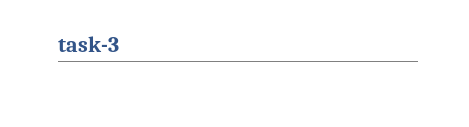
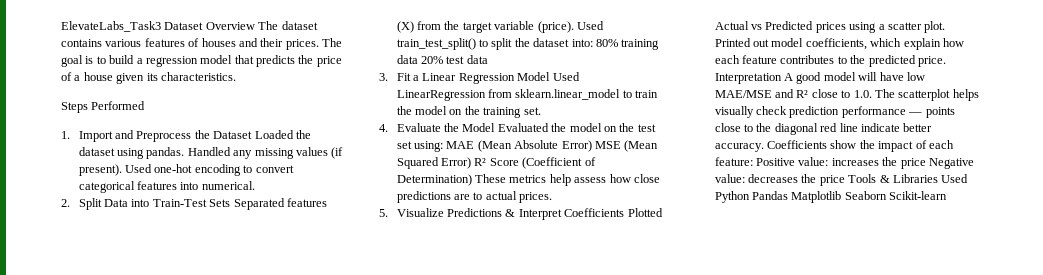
- task-3
+ ElevateLabs_Task3 Dataset Overview The dataset contains various features of houses and their prices. The goal is to build a regression model that predicts the price of a house given its characteristics.
+ Steps Performed
+ 1. Import and Preprocess the Dataset Loaded the dataset using pandas. Handled any missing values (if present). Used one-hot encoding to convert categorical features into numerical.
+ 2. Split Data into Train-Test Sets Separated features (X) from the target variable (price). Used train_test_split() to split the dataset into: 80% training data 20% test data
+ 3. Fit a Linear Regression Model Used LinearRegression from sklearn.linear_model to train the model on the training set.
+ 4. Evaluate the Model Evaluated the model on the test set using: MAE (Mean Absolute Error) MSE (Mean Squared Error) R² Score (Coefficient of Determination) These metrics help assess how close predictions are to actual prices.
+ 5. Visualize Predictions & Interpret Coefficients Plotted Actual vs Predicted prices using a scatter plot. Printed out model coefficients, which explain how each feature contributes to the predicted price. Interpretation A good model will have low MAE/MSE and R² close to 1.0. The scatterplot helps visually check prediction performance — points close to the diagonal red line indicate better accuracy. Coefficients show the impact of each feature: Positive value: increases the price Negative value: decreases the price Tools & Libraries Used Python Pandas Matplotlib Seaborn Scikit-learn

